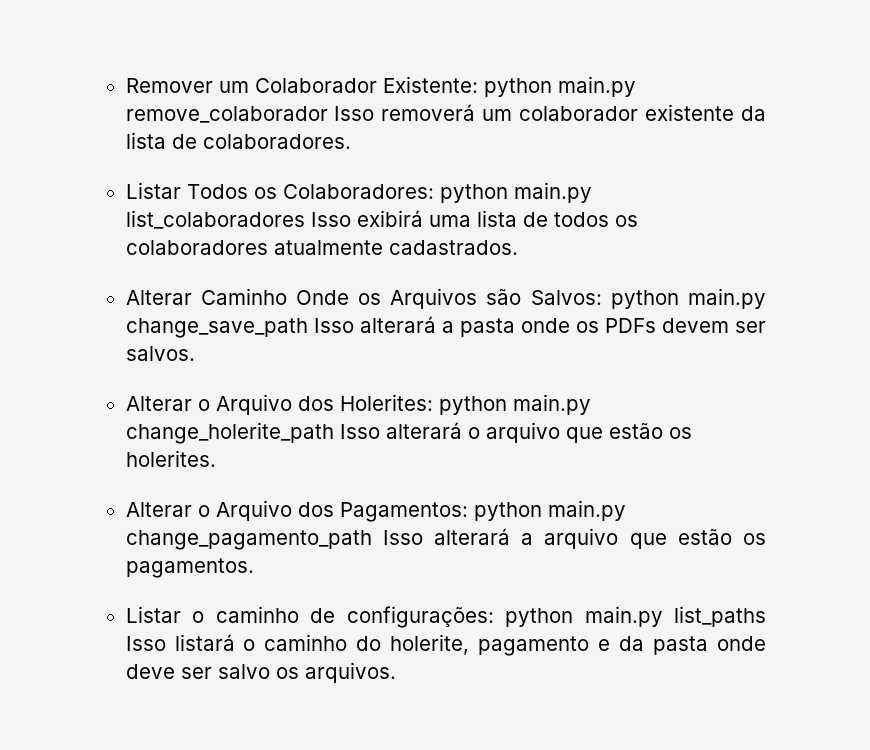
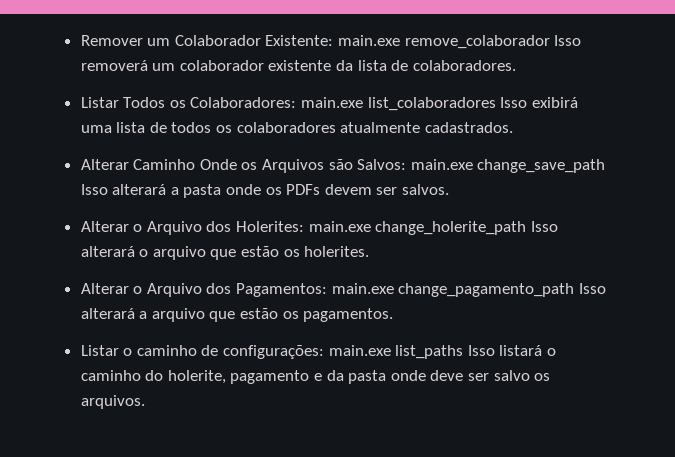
- Remover um Colaborador Existente: python main.py remove_colaborador Isso removerá um colaborador existente da lista de colaboradores.
+ Remover um Colaborador Existente: main.exe remove_colaborador Isso removerá um colaborador existente da lista de colaboradores.
- Listar Todos os Colaboradores: python main.py list_colaboradores Isso exibirá uma lista de todos os colaboradores atualmente cadastrados.
+ Listar Todos os Colaboradores: main.exe list_colaboradores Isso exibirá uma lista de todos os colaboradores atualmente cadastrados.
- Alterar Caminho Onde os Arquivos são Salvos: python main.py change_save_path Isso alterará a pasta onde os PDFs devem ser salvos.
+ Alterar Caminho Onde os Arquivos são Salvos: main.exe change_save_path Isso alterará a pasta onde os PDFs devem ser salvos.
- Alterar o Arquivo dos Holerites: python main.py change_holerite_path Isso alterará o arquivo que estão os holerites.
+ Alterar o Arquivo dos Holerites: main.exe change_holerite_path Isso alterará o arquivo que estão os holerites.
- Alterar o Arquivo dos Pagamentos: python main.py change_pagamento_path Isso alterará a arquivo que estão os pagamentos.
+ Alterar o Arquivo dos Pagamentos: main.exe change_pagamento_path Isso alterará a arquivo que estão os pagamentos.
- Listar o caminho de configurações: python main.py list_paths Isso listará o caminho do holerite, pagamento e da pasta onde deve ser salvo os arquivos.
+ Listar o caminho de configurações: main.exe list_paths Isso listará o caminho do holerite, pagamento e da pasta onde deve ser salvo os arquivos.

